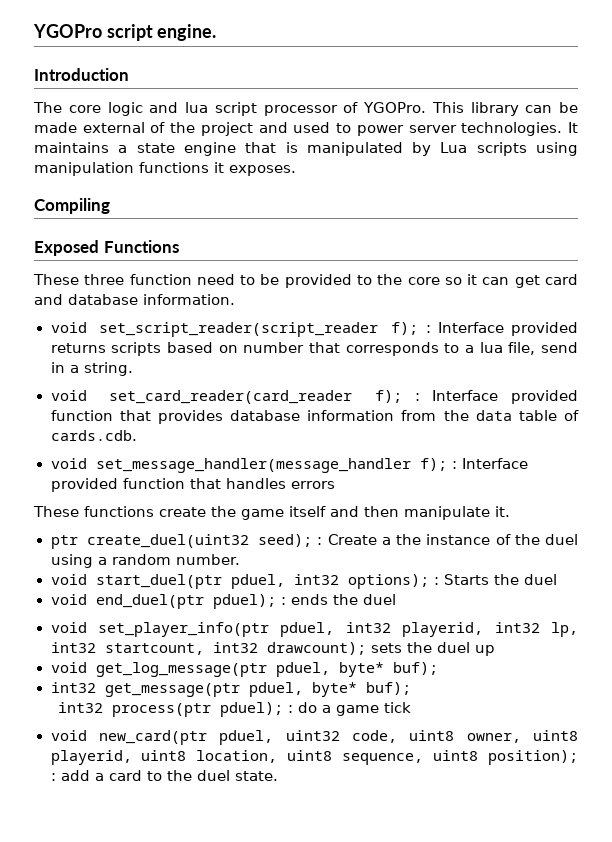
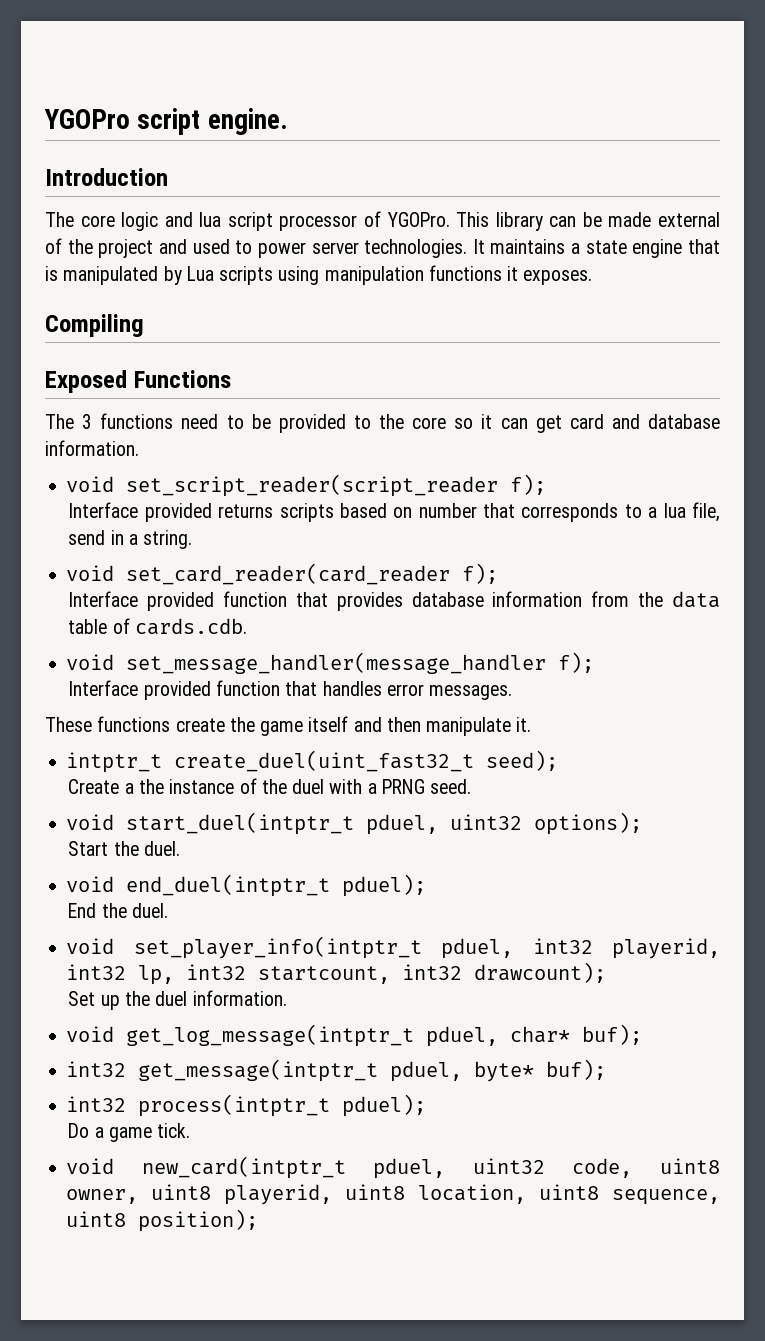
- These three function need to be provided to the core so it can get card and database information.
+ The 3 functions need to be provided to the core so it can get card and database information.
- void set_script_reader(script_reader f); : Interface provided returns scripts based on number that corresponds to a lua file, send in a string.
+ void set_script_reader(script_reader f);
+ Interface provided returns scripts based on number that corresponds to a lua file, send in a string.
- void set_card_reader(card_reader f); : Interface provided function that provides database information from the data table of cards.cdb.
+ void set_card_reader(card_reader f);
+ Interface provided function that provides database information from the data table of cards.cdb.
- void set_message_handler(message_handler f); : Interface provided function that handles errors
+ void set_message_handler(message_handler f);
+ Interface provided function that handles error messages.
- ptr create_duel(uint32 seed); : Create a the instance of the duel using a random number.
- void start_duel(ptr pduel, int32 options); : Starts the duel
- void end_duel(ptr pduel); : ends the duel
- void set_player_info(ptr pduel, int32 playerid, int32 lp, int32 startcount, int32 drawcount); sets the duel up
- void get_log_message(ptr pduel, byte* buf);
- int32 get_message(ptr pduel, byte* buf);
- int32 process(ptr pduel); : do a game tick
- void new_card(ptr pduel, uint32 code, uint8 owner, uint8 playerid, uint8 location, uint8 sequence, uint8 position); : add a card to the duel state.
+ intptr_t create_duel(uint_fast32_t seed);
+ Create a the instance of the duel with a PRNG seed.
+ void start_duel(intptr_t pduel, uint32 options);
+ Start the duel.
+ void end_duel(intptr_t pduel);
+ End the duel.
+ void set_player_info(intptr_t pduel, int32 playerid, int32 lp, int32 startcount, int32 drawcount);
+ Set up the duel information.
+ void get_log_message(intptr_t pduel, char* buf);
+ int32 get_message(intptr_t pduel, byte* buf);
+ int32 process(intptr_t pduel);
+ Do a game tick.
+ void new_card(intptr_t pduel, uint32 code, uint8 owner, uint8 playerid, uint8 location, uint8 sequence, uint8 position);

